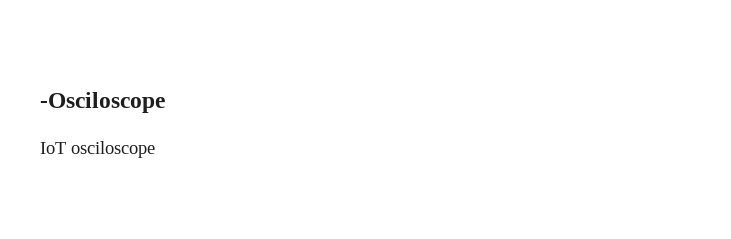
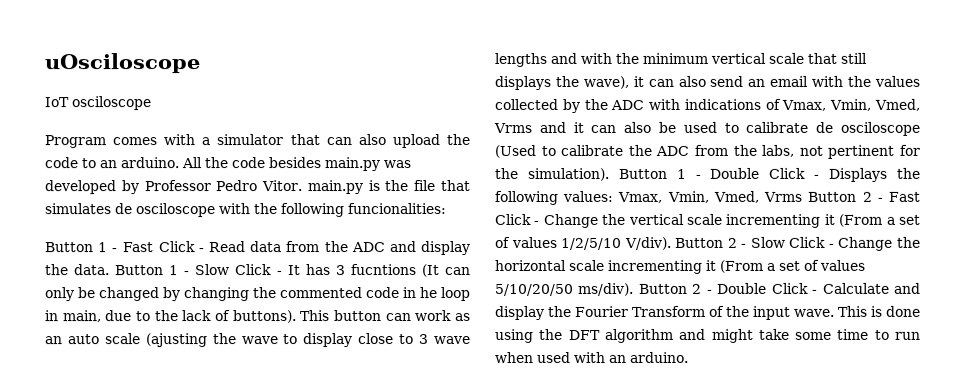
- -Osciloscope
+ uOsciloscope
+ Program comes with a simulator that can also upload the code to an arduino. All the code besides main.py was developed by Professor Pedro Vitor. main.py is the file that simulates de osciloscope with the following funcionalities:
+ Button 1 - Fast Click - Read data from the ADC and display the data. Button 1 - Slow Click - It has 3 fucntions (It can only be changed by changing the commented code in he loop in main, due to the lack of buttons). This button can work as an auto scale (ajusting the wave to display close to 3 wave lengths and with the minimum vertical scale that still displays the wave), it can also send an email with the values collected by the ADC with indications of Vmax, Vmin, Vmed, Vrms and it can also be used to calibrate de osciloscope (Used to calibrate the ADC from the labs, not pertinent for the simulation). Button 1 - Double Click - Displays the following values: Vmax, Vmin, Vmed, Vrms Button 2 - Fast Click - Change the vertical scale incrementing it (From a set of values 1/2/5/10 V/div). Button 2 - Slow Click - Change the horizontal scale incrementing it (From a set of values 5/10/20/50 ms/div). Button 2 - Double Click - Calculate and display the Fourier Transform of the input wave. This is done using the DFT algorithm and might take some time to run when used with an arduino.

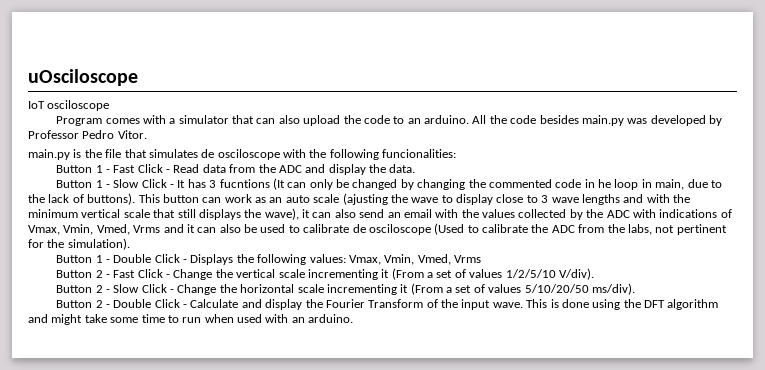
- All the code besides main.py was developed by Professor Pedro Vitor. main.py is the file that simulates de osciloscope with the following funcionalities:
+ All the code besides main.py was developed by Professor Pedro Vitor.
+ main.py is the file that simulates de osciloscope with the following funcionalities:
- Button 1 - Fast Click - Read data from the ADC and display the data. Button 1 - Slow Click - It has 3 fucntions (It can only be changed by changing the commented code in he loop in main, due to the lack of buttons).
+ Button 1 - Fast Click - Read data from the ADC and display the data.
+ Button 1 - Slow Click - It has 3 fucntions (It can only be changed by changing the commented code in he loop in main, due to the lack of buttons).
- This button can work as an auto scale (ajusting the wave to display close to 3 wave lengths and with the minimum vertical scale that still displays the wave), it can also send an email with the values collected by the ADC with indications of Vmax, Vmin, Vmed, Vrms and it can also be used to calibrate de osciloscope (Used to calibrate the ADC from the labs, not pertinent for the simulation). Button 1 - Double Click - Displays the following values: Vmax, Vmin, Vmed, Vrms Button 2 - Fast Click - Change the vertical scale incrementing it (From a set of values 1/2/5/10 V/div). Button 2 - Slow Click - Change the horizontal scale incrementing it (From a set of values 5/10/20/50 ms/div). Button 2 - Double Click - Calculate and display the Fourier Transform of the input wave.
+ This button can work as an auto scale (ajusting the wave to display close to 3 wave lengths and with the minimum vertical scale that still displays the wave), it can also send an email with the values collected by the ADC with indications of Vmax, Vmin, Vmed, Vrms and it can also be used to calibrate de osciloscope (Used to calibrate the ADC from the labs, not pertinent for the simulation).
+ Button 1 - Double Click - Displays the following values: Vmax, Vmin, Vmed, Vrms
+ Button 2 - Fast Click - Change the vertical scale incrementing it (From a set of values 1/2/5/10 V/div).
+ Button 2 - Slow Click - Change the horizontal scale incrementing it (From a set of values 5/10/20/50 ms/div).
+ Button 2 - Double Click - Calculate and display the Fourier Transform of the input wave.

